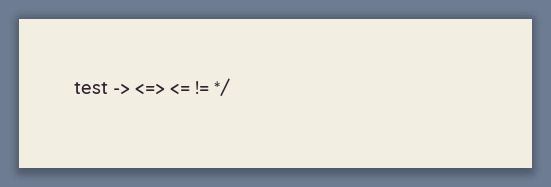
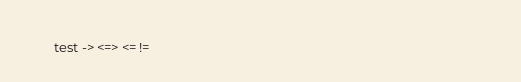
- test -> <=> <= != */
+ test -> <=> <= !=

